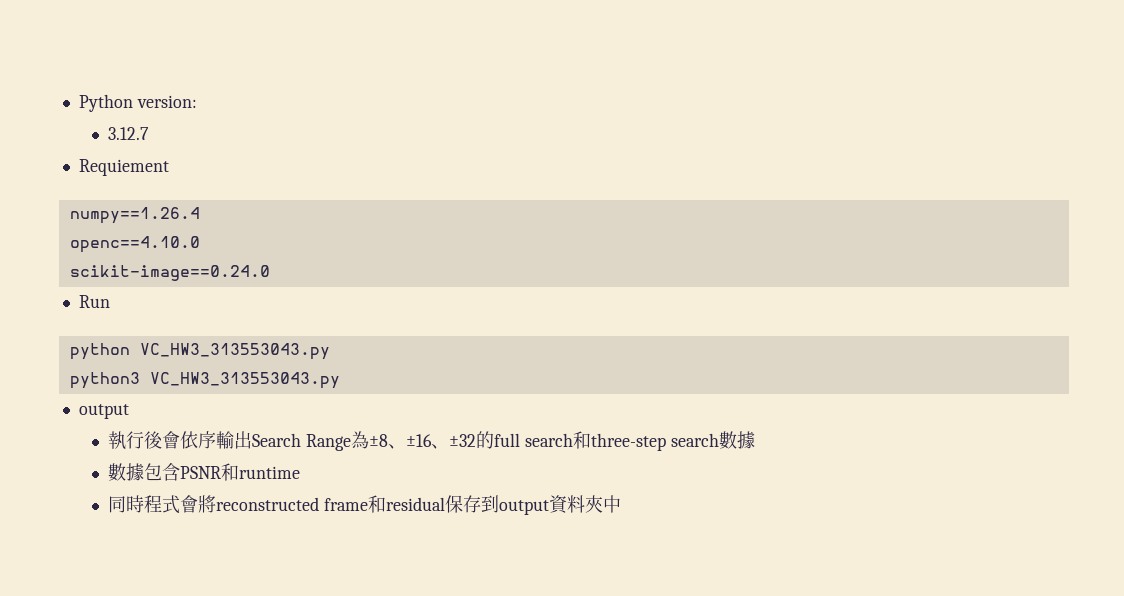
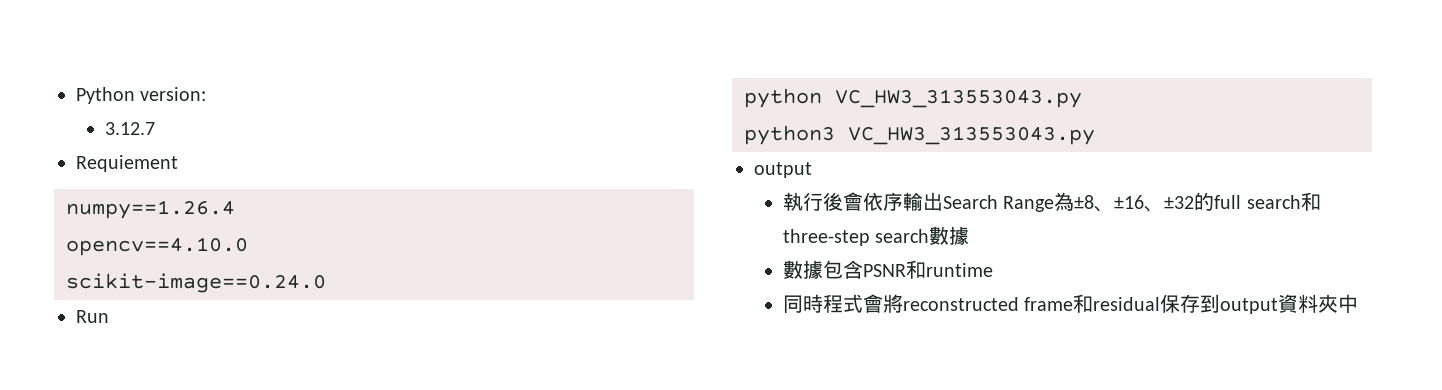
- openc==4.10.0
+ opencv==4.10.0

